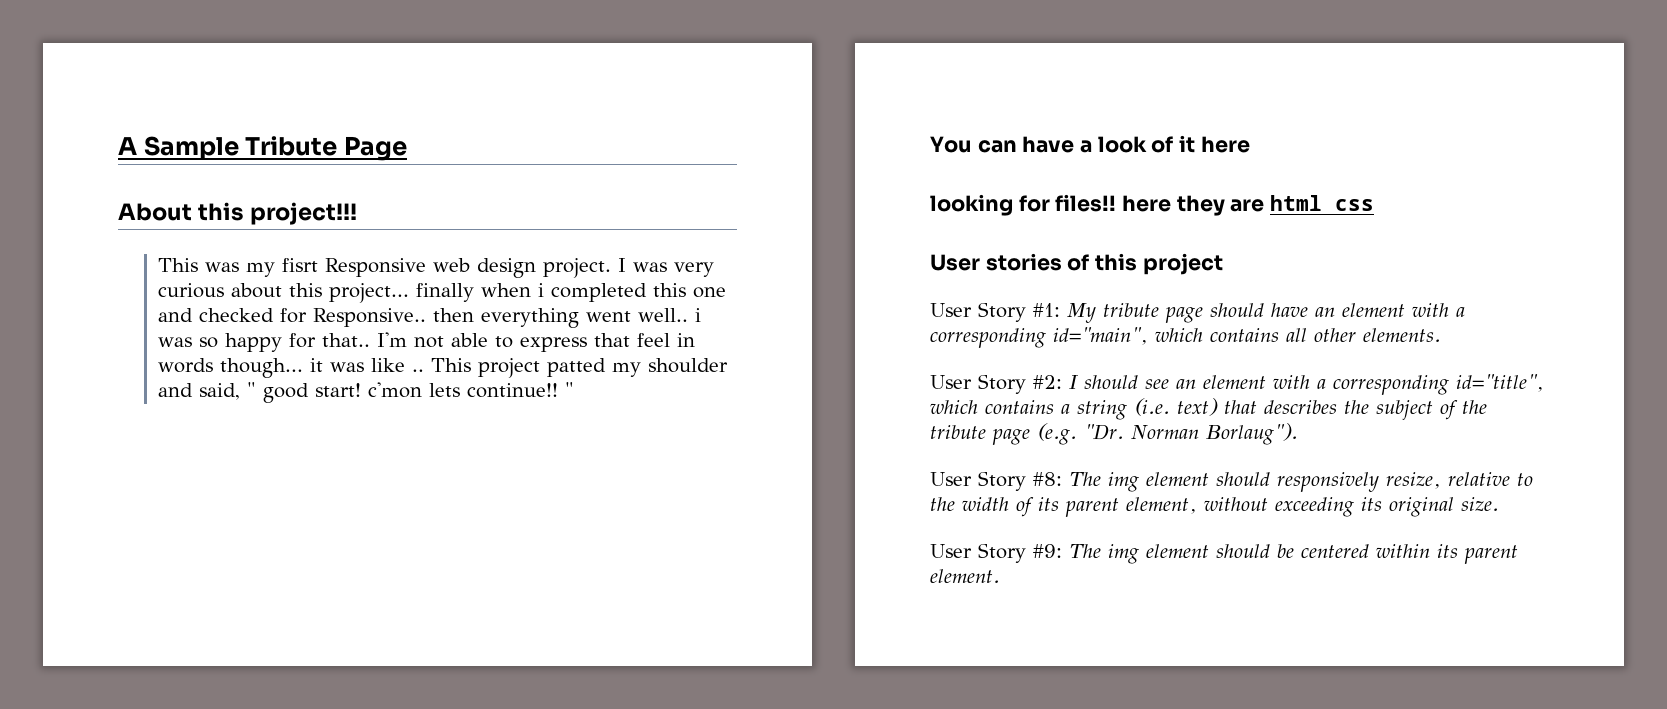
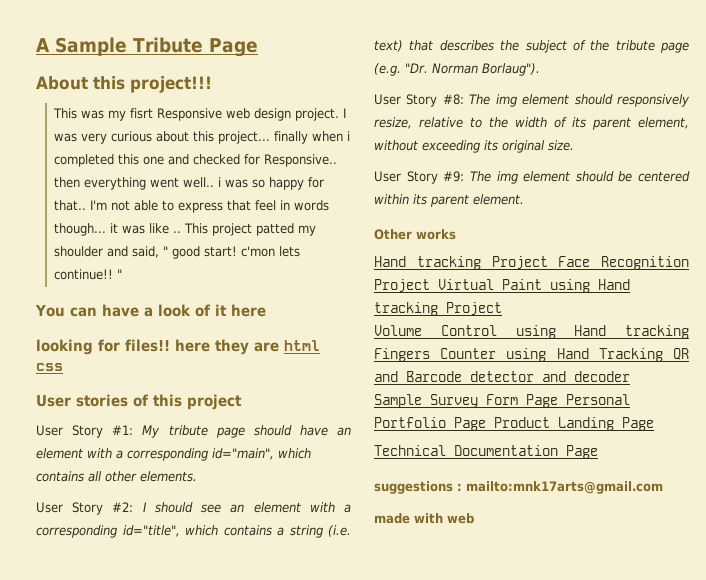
+ Other works
+ Hand tracking Project Face Recognition Project Virtual Paint using Hand tracking Project
+ Volume Control using Hand tracking Fingers Counter using Hand Tracking QR and Barcode detector and decoder
+ Sample Survey Form Page Personal Portfolio Page Product Landing Page
+ Technical Documentation Page
+ suggestions : mailto:mnk17arts@gmail.com
+ made with web

